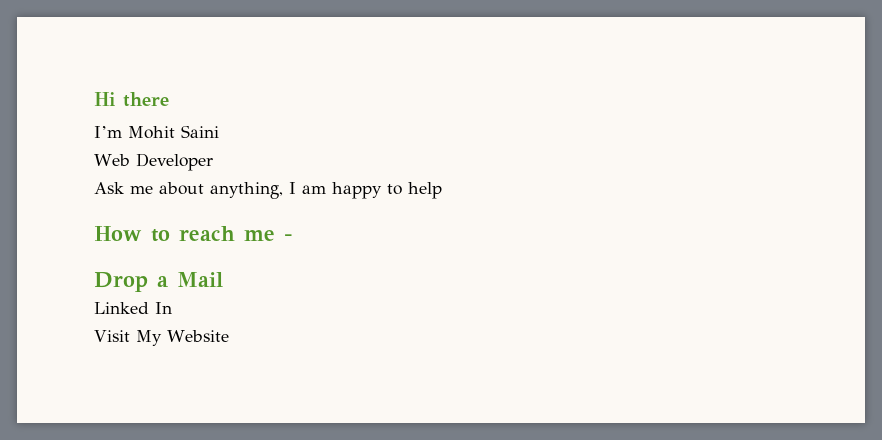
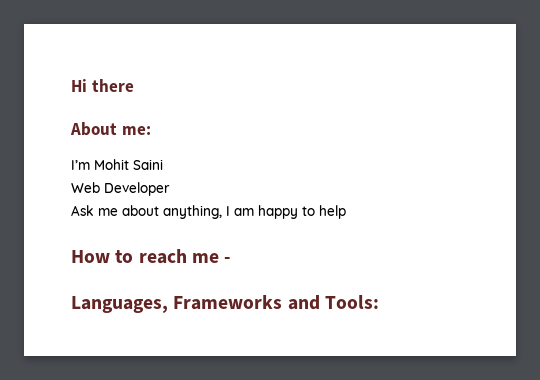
+ About me:
- Drop a Mail
- Linked In
- Visit My Website
+ Languages, Frameworks and Tools:

